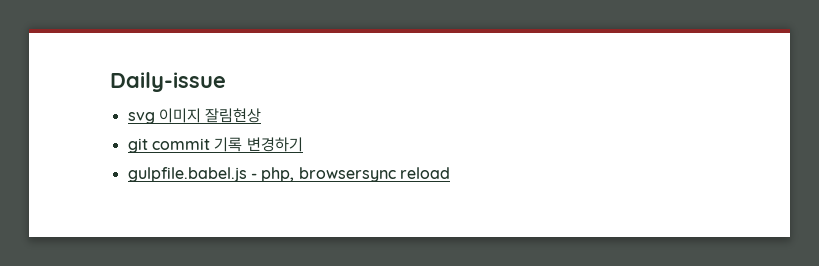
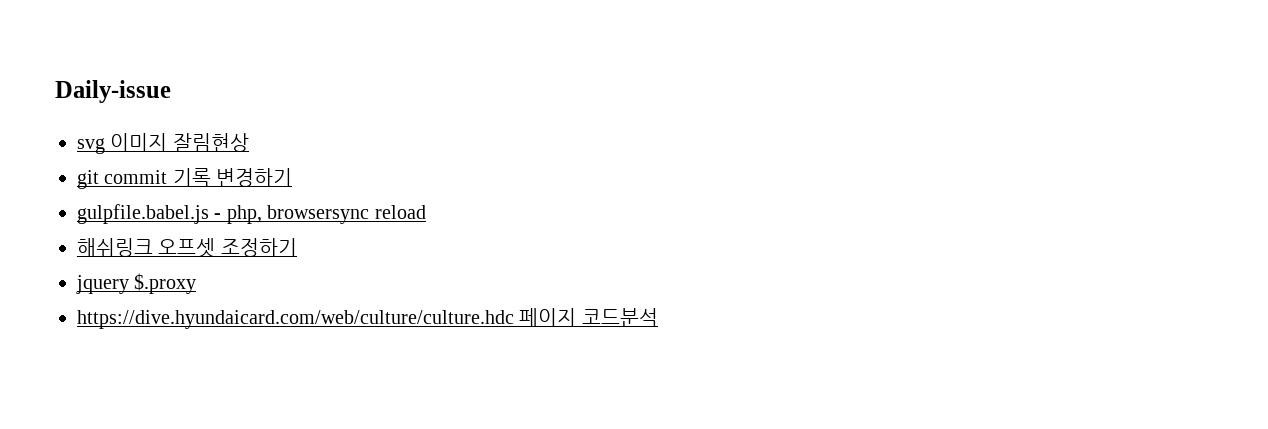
+ 해쉬링크 오프셋 조정하기
+ jquery $.proxy
+ https://dive.hyundaicard.com/web/culture/culture.hdc 페이지 코드분석

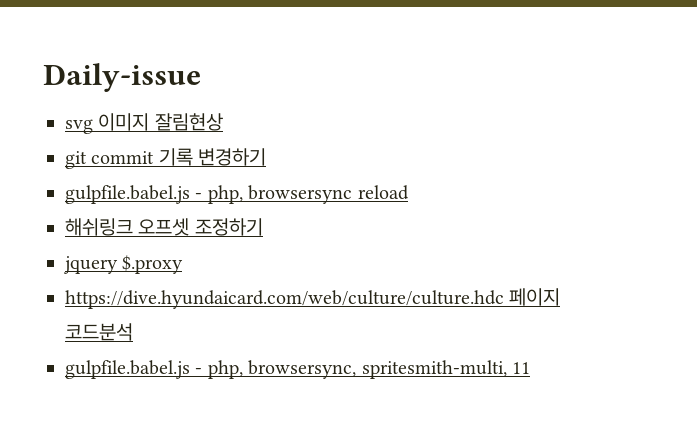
+ gulpfile.babel.js - php, browsersync, spritesmith-multi, 11

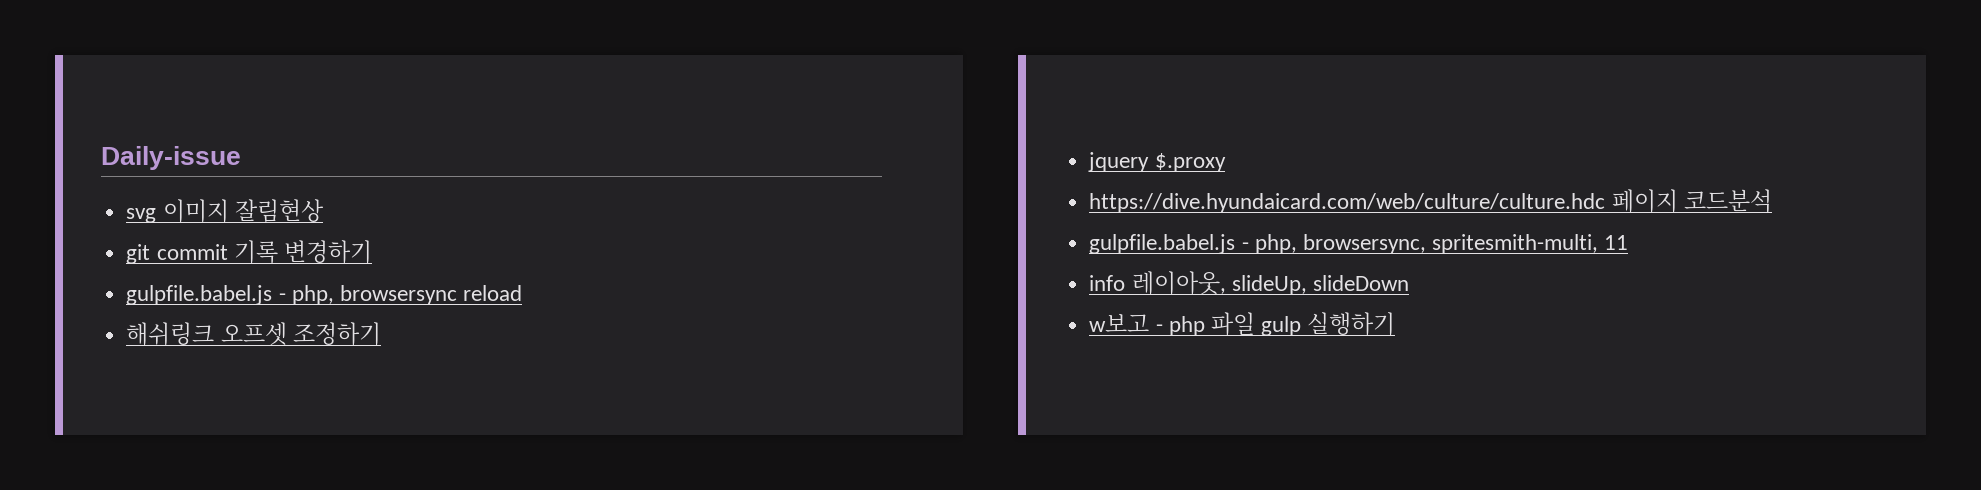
+ info 레이아웃, slideUp, slideDown
+ w보고 - php 파일 gulp 실행하기

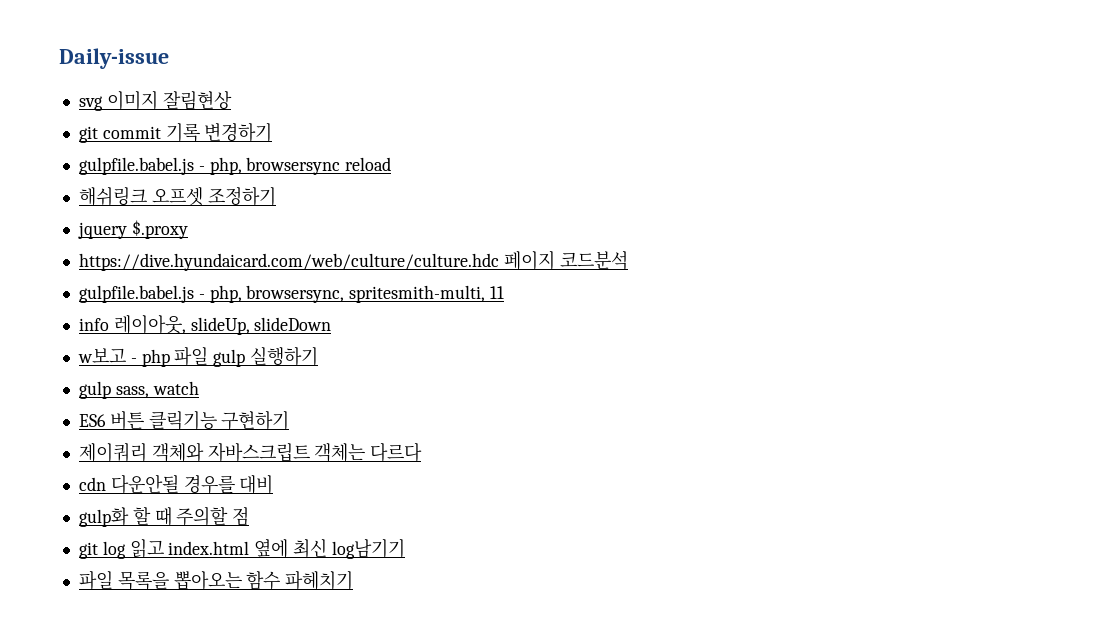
+ gulp sass, watch
+ ES6 버튼 클릭기능 구현하기
+ 제이쿼리 객체와 자바스크립트 객체는 다르다
+ cdn 다운안될 경우를 대비
+ gulp화 할 때 주의할 점
+ git log 읽고 index.html 옆에 최신 log남기기
+ 파일 목록을 뽑아오는 함수 파헤치기

